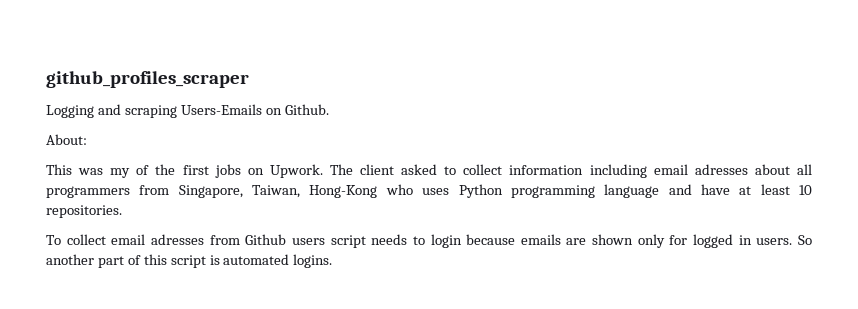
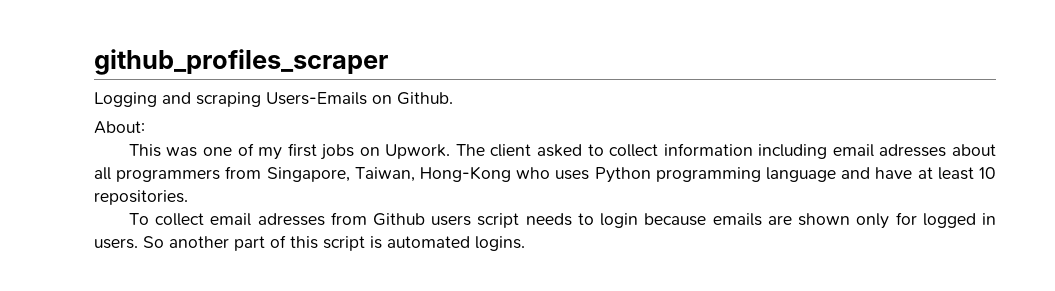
- This was my of the first jobs on Upwork.
+ This was one of my first jobs on Upwork.

